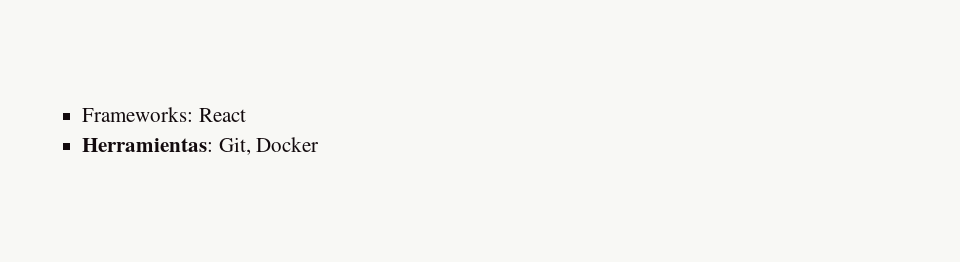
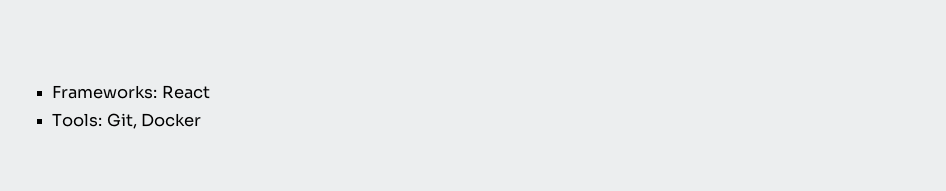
- Herramientas: Git, Docker
+ Tools: Git, Docker

